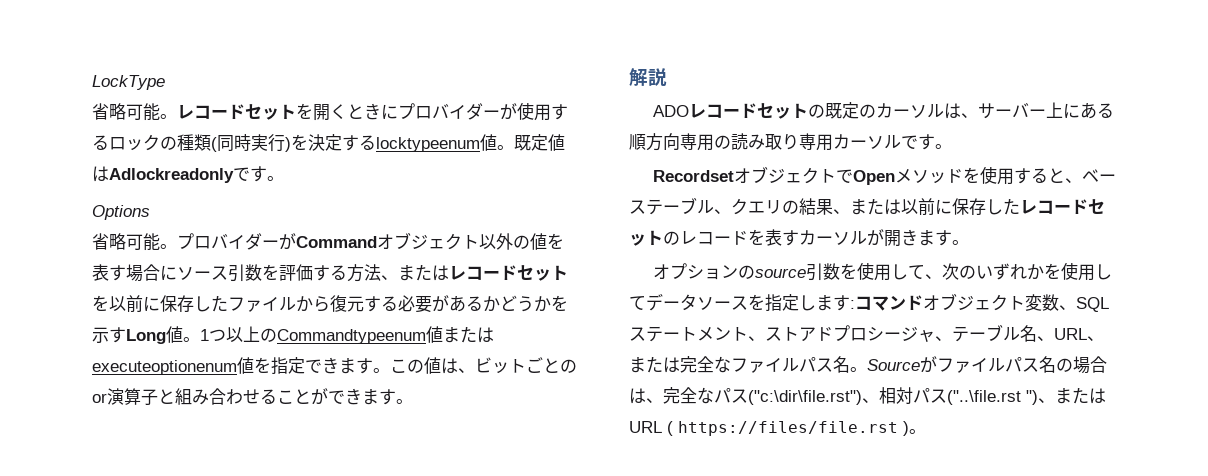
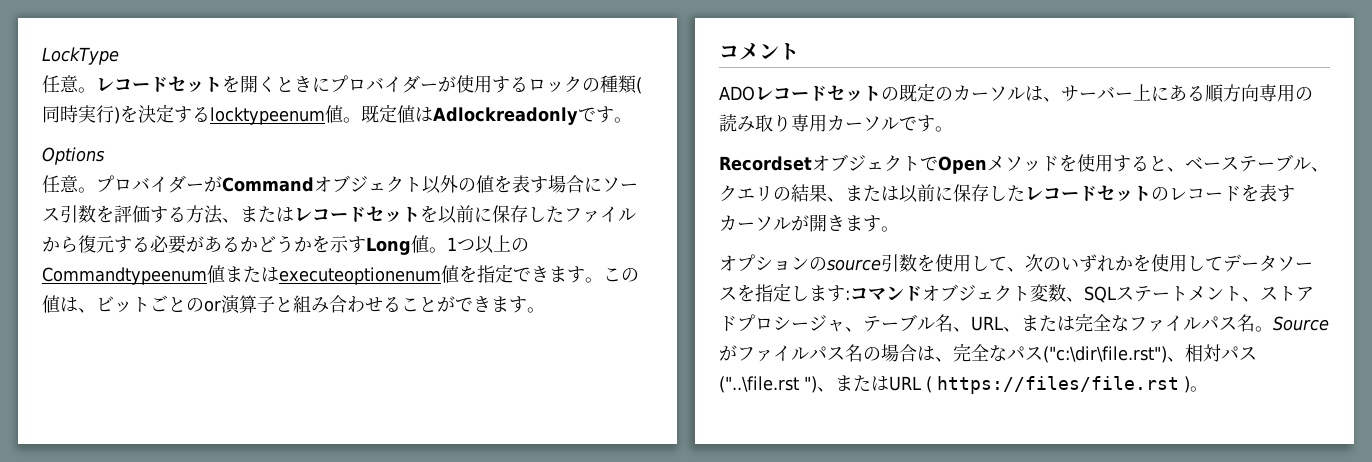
  LockType
- 省略可能。
+ 任意。
  Options
- 省略可能。
+ 任意。
- 解説
+ コメント

